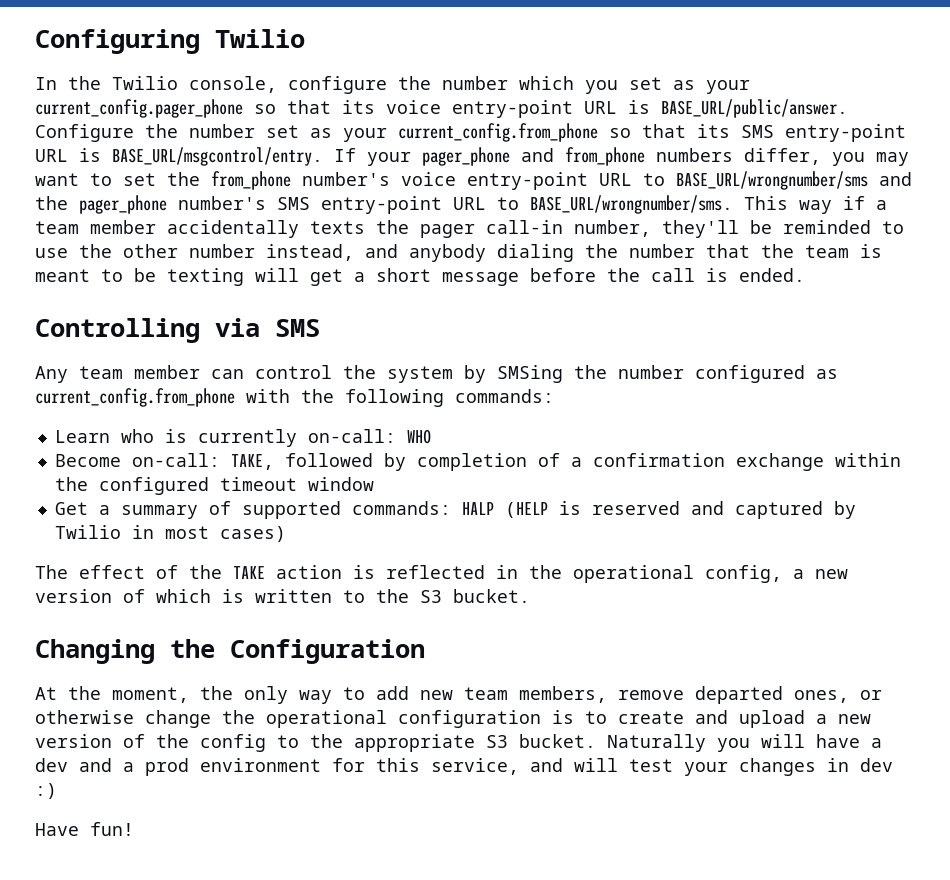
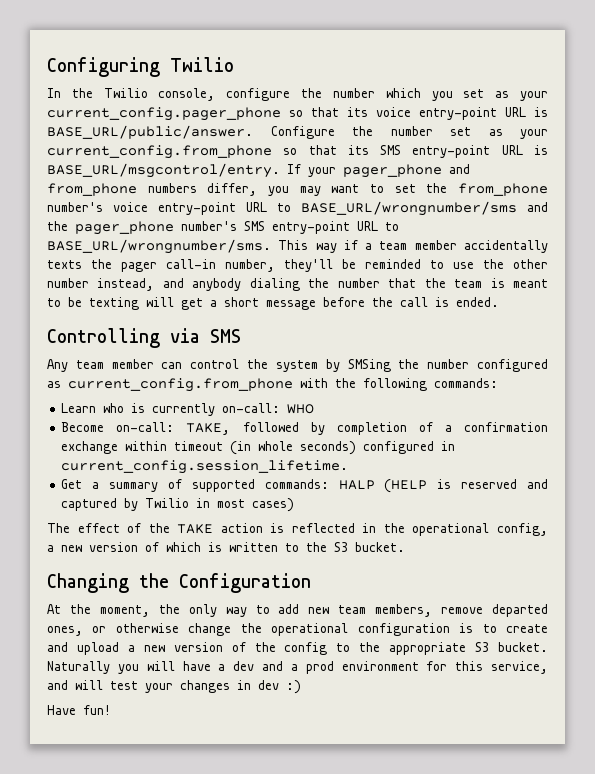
- Become on-call: TAKE, followed by completion of a confirmation exchange within the configured timeout window
+ Become on-call: TAKE, followed by completion of a confirmation exchange within timeout (in whole seconds) configured in current_config.session_lifetime.

